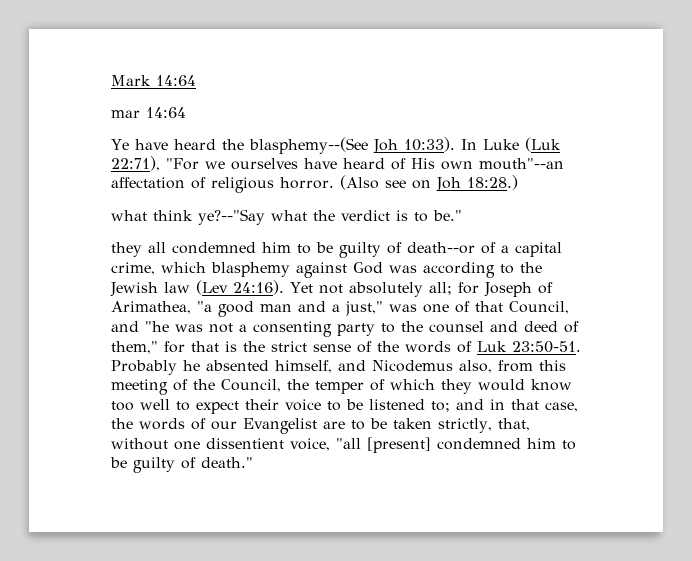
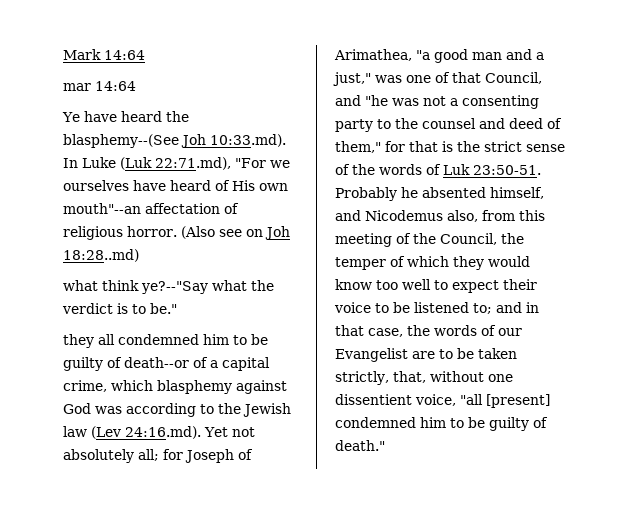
- Ye have heard the blasphemy--(See Joh 10:33). In Luke (Luk 22:71), "For we ourselves have heard of His own mouth"--an affectation of religious horror.
+ Ye have heard the blasphemy--(See Joh 10:33.md). In Luke (Luk 22:71.md), "For we ourselves have heard of His own mouth"--an affectation of religious horror.
- (Also see on Joh 18:28.)
+ (Also see on Joh 18:28..md)
- they all condemned him to be guilty of death--or of a capital crime, which blasphemy against God was according to the Jewish law (Lev 24:16). Yet not absolutely all;
+ they all condemned him to be guilty of death--or of a capital crime, which blasphemy against God was according to the Jewish law (Lev 24:16.md). Yet not absolutely all;

